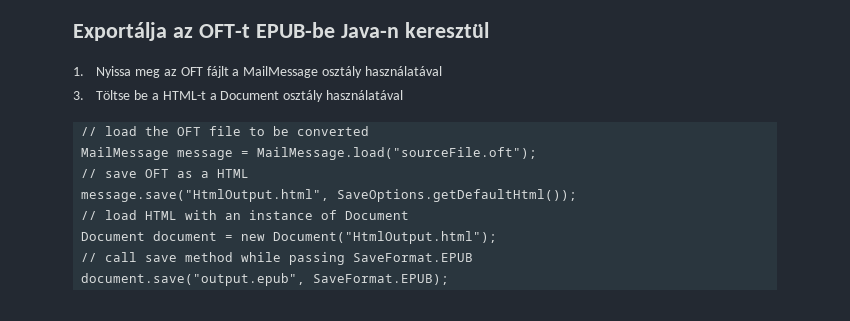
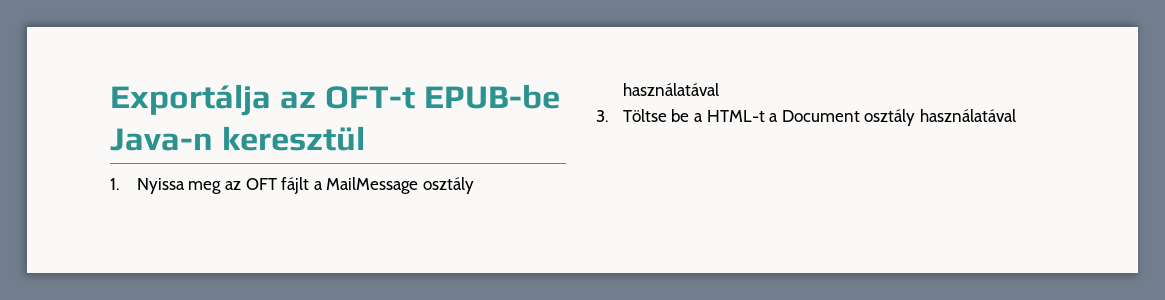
- // load the OFT file to be converted
- MailMessage message = MailMessage.load("sourceFile.oft");
- // save OFT as a HTML
- message.save("HtmlOutput.html", SaveOptions.getDefaultHtml());
- // load HTML with an instance of Document
- Document document = new Document("HtmlOutput.html");
- // call save method while passing SaveFormat.EPUB
- document.save("output.epub", SaveFormat.EPUB);

